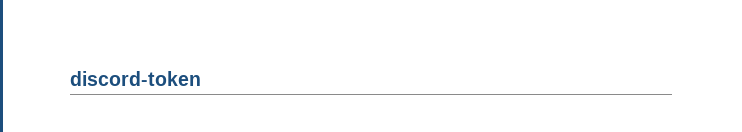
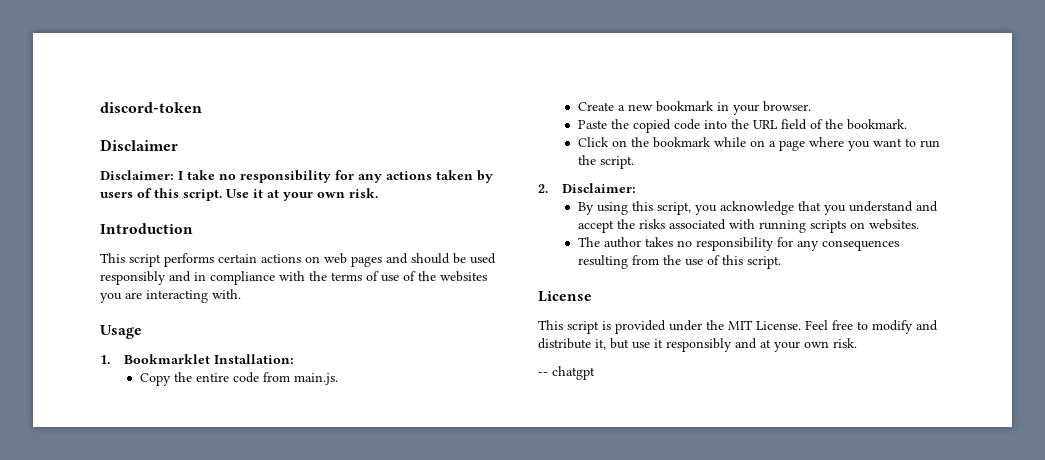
+ Disclaimer
+ Disclaimer: I take no responsibility for any actions taken by users of this script. Use it at your own risk.
+ Introduction
+ This script performs certain actions on web pages and should be used responsibly and in compliance with the terms of use of the websites you are interacting with.
+ Usage
+ 1. Bookmarklet Installation:
+ Copy the entire code from main.js.
+ Create a new bookmark in your browser.
+ Paste the copied code into the URL field of the bookmark.
+ Click on the bookmark while on a page where you want to run the script.
+ 2. Disclaimer:
+ By using this script, you acknowledge that you understand and accept the risks associated with running scripts on websites.
+ The author takes no responsibility for any consequences resulting from the use of this script.
+ License
+ This script is provided under the MIT License. Feel free to modify and distribute it, but use it responsibly and at your own risk.
+ -- chatgpt

